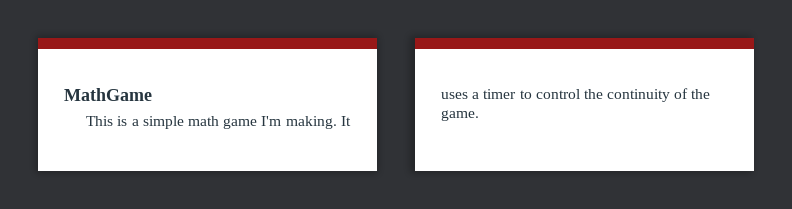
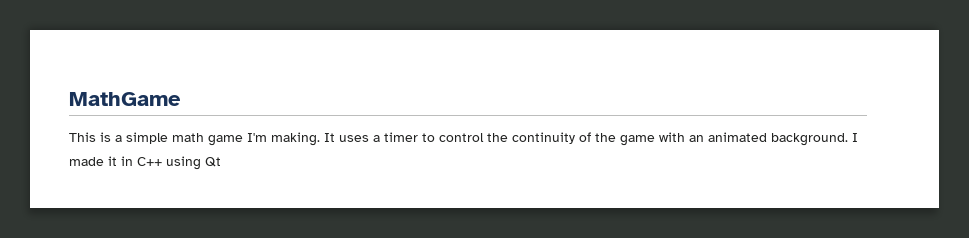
- It uses a timer to control the continuity of the game.
+ It uses a timer to control the continuity of the game with an animated background. I made it in C++ using Qt

